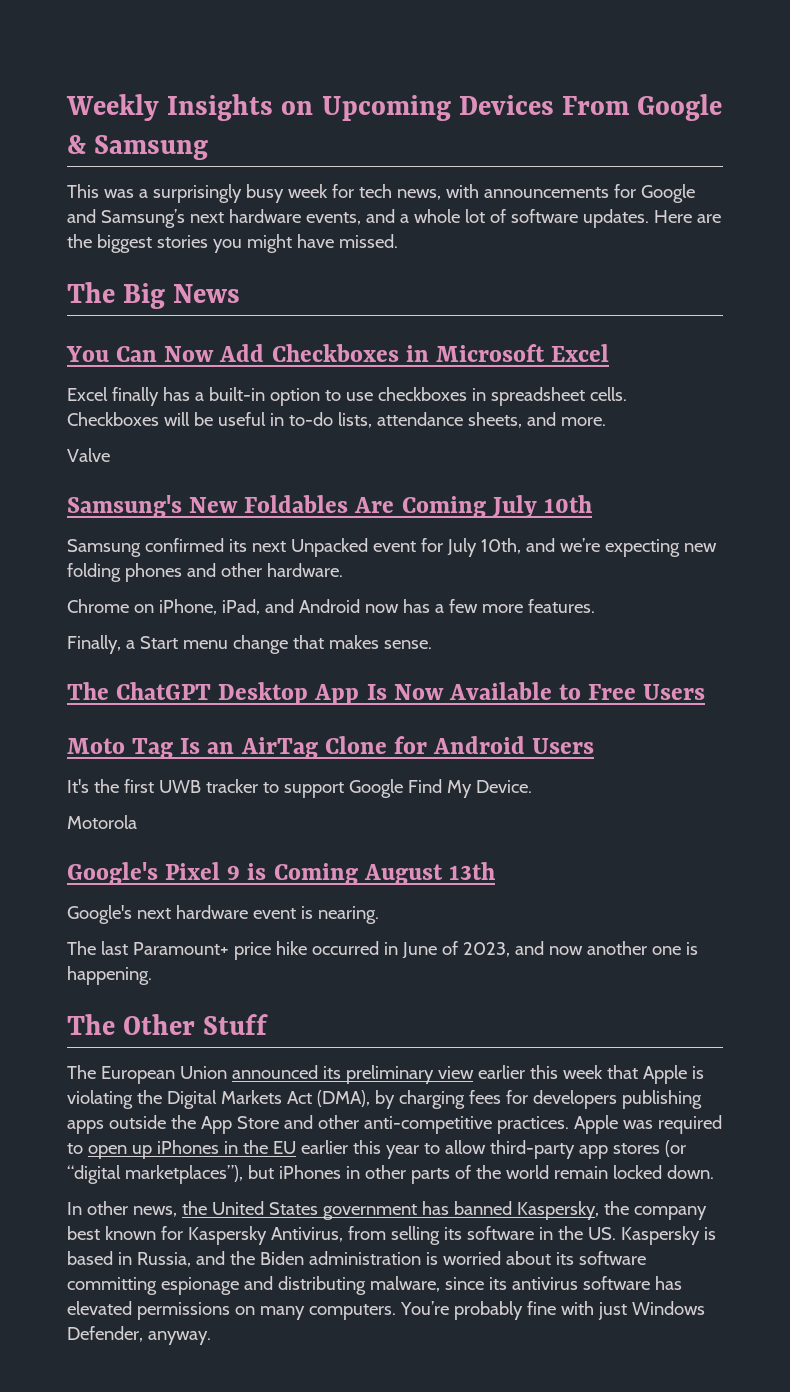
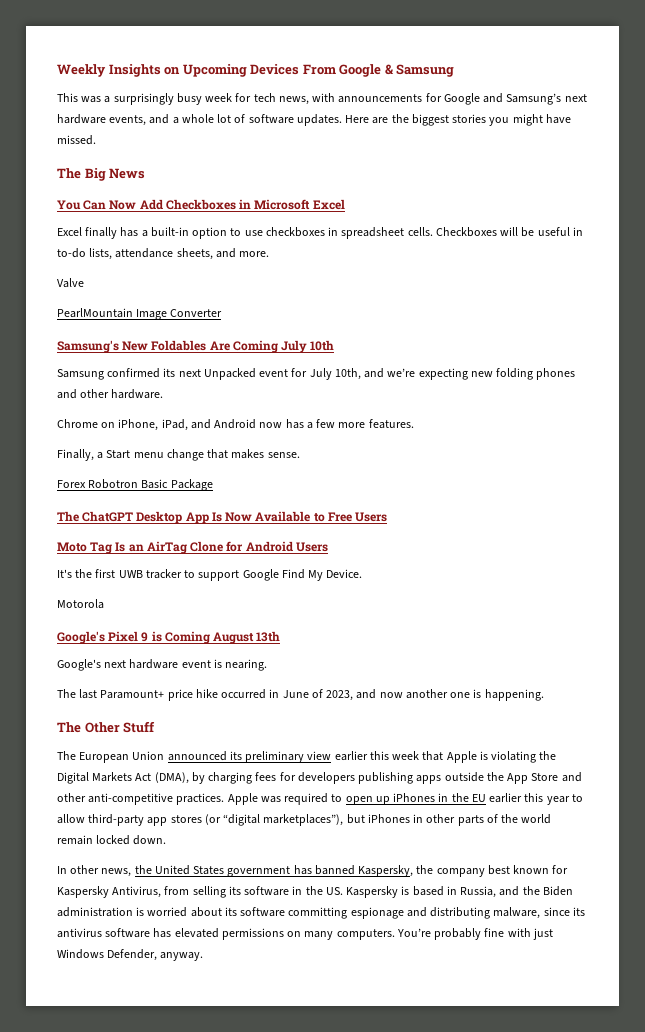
+ PearlMountain Image Converter
+ Forex Robotron Basic Package

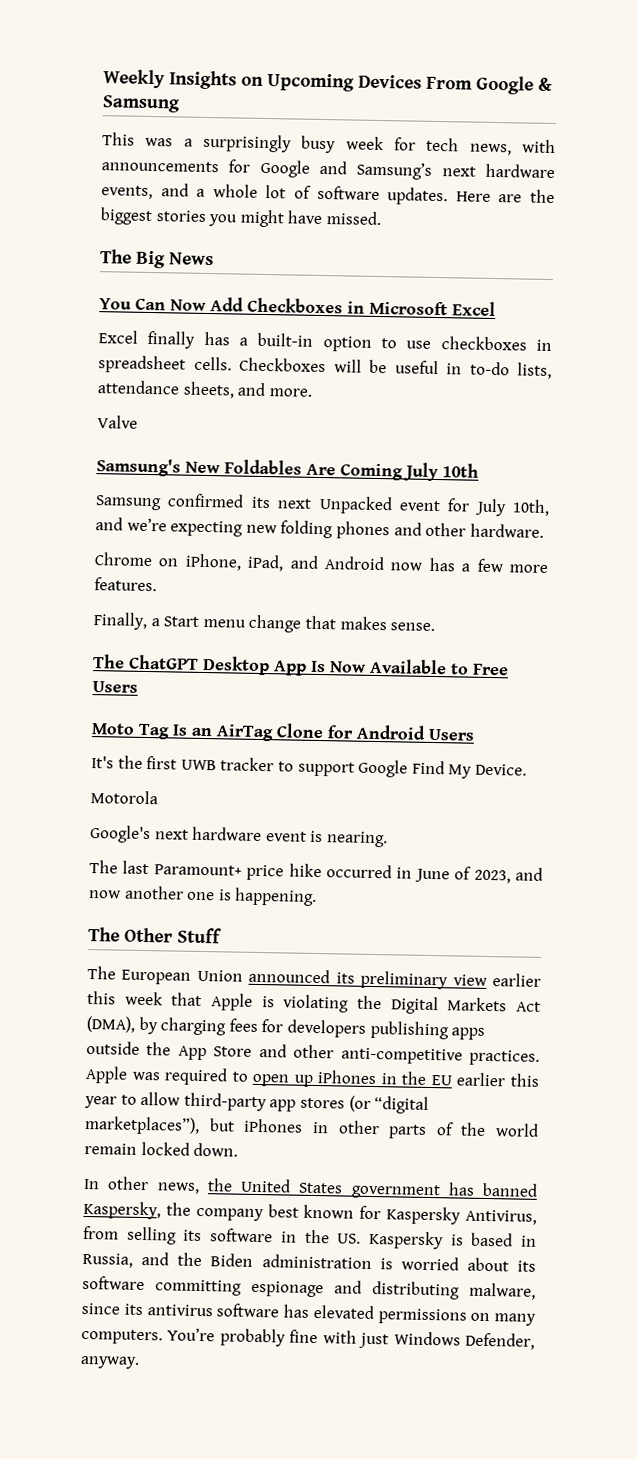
- PearlMountain Image Converter
- Forex Robotron Basic Package
- Google's Pixel 9 is Coming August 13th

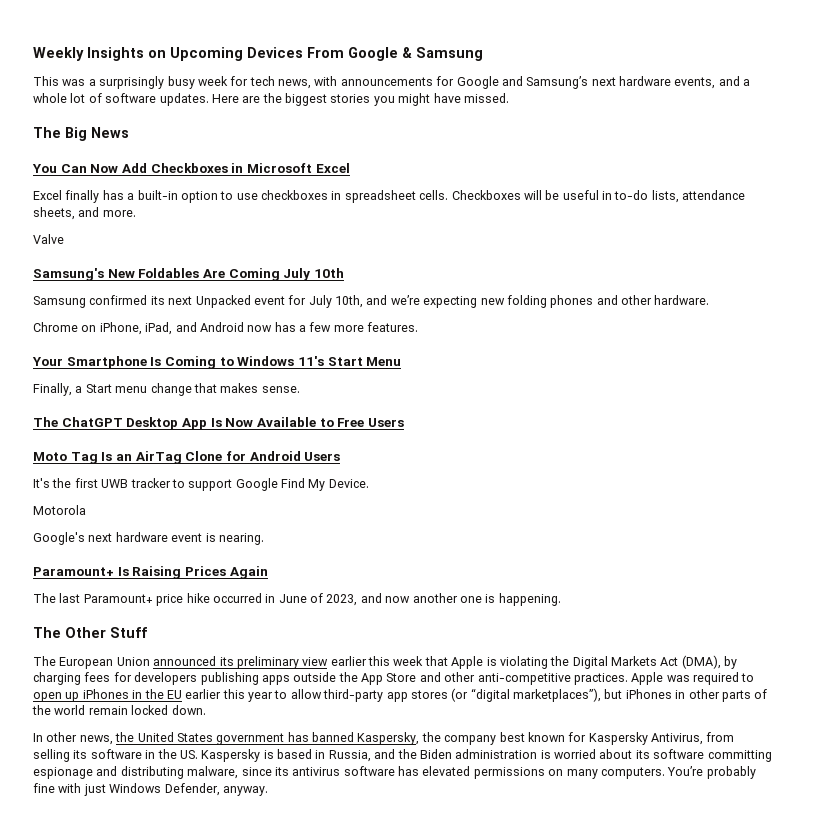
+ Your Smartphone Is Coming to Windows 11's Start Menu
+ Paramount+ Is Raising Prices Again

